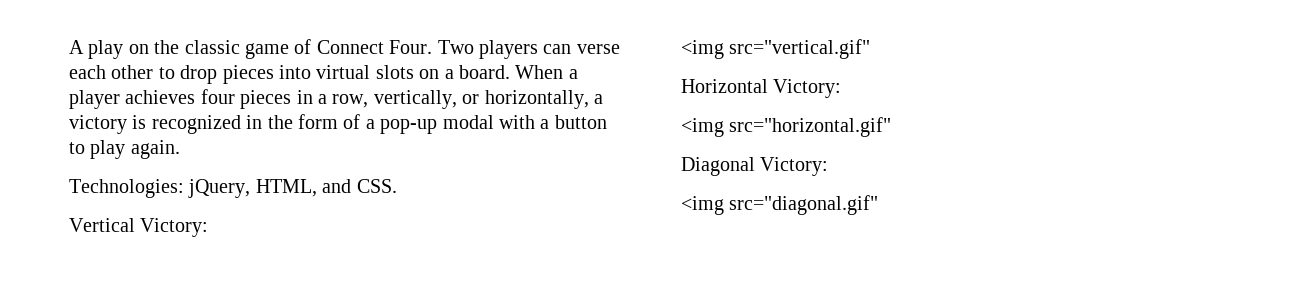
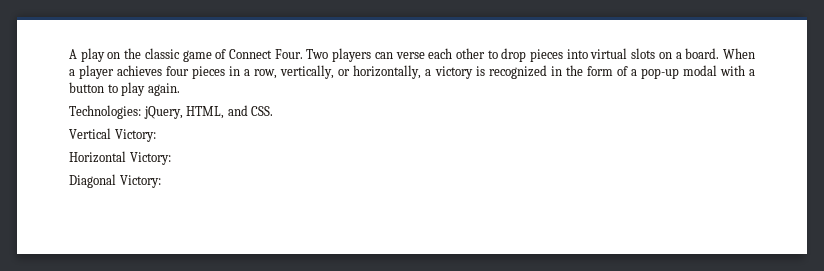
- <img src="vertical.gif"
- <img src="horizontal.gif"
- <img src="diagonal.gif"

